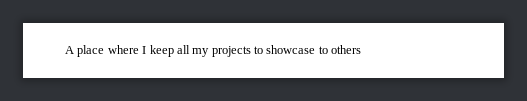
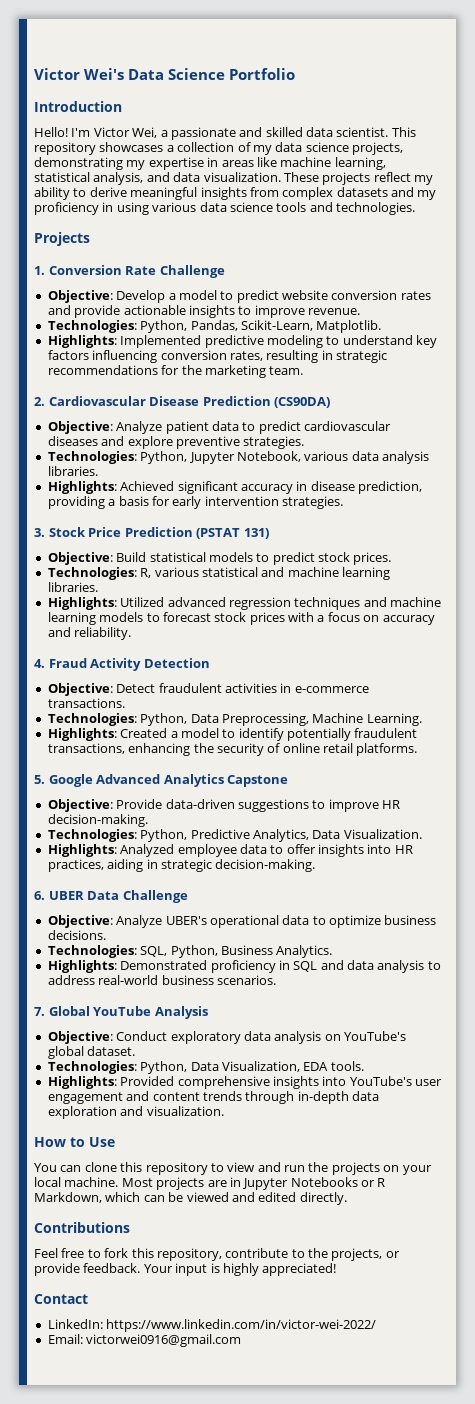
- A place where I keep all my projects to showcase to others
+ Victor Wei's Data Science Portfolio
+ Introduction
+ Hello! I'm Victor Wei, a passionate and skilled data scientist. This repository showcases a collection of my data science projects, demonstrating my expertise in areas like machine learning, statistical analysis, and data visualization. These projects reflect my ability to derive meaningful insights from complex datasets and my proficiency in using various data science tools and technologies.
+ Projects
+ 1. Conversion Rate Challenge
+ Objective: Develop a model to predict website conversion rates and provide actionable insights to improve revenue.
+ Technologies: Python, Pandas, Scikit-Learn, Matplotlib.
+ Highlights: Implemented predictive modeling to understand key factors influencing conversion rates, resulting in strategic recommendations for the marketing team.
+ 2. Cardiovascular Disease Prediction (CS90DA)
+ Objective: Analyze patient data to predict cardiovascular diseases and explore preventive strategies.
+ Technologies: Python, Jupyter Notebook, various data analysis libraries.
+ Highlights: Achieved significant accuracy in disease prediction, providing a basis for early intervention strategies.
+ 3. Stock Price Prediction (PSTAT 131)
+ Objective: Build statistical models to predict stock prices.
+ Technologies: R, various statistical and machine learning libraries.
+ Highlights: Utilized advanced regression techniques and machine learning models to forecast stock prices with a focus on accuracy and reliability.
+ 4. Fraud Activity Detection
+ Objective: Detect fraudulent activities in e-commerce transactions.
+ Technologies: Python, Data Preprocessing, Machine Learning.
+ Highlights: Created a model to identify potentially fraudulent transactions, enhancing the security of online retail platforms.
+ 5. Google Advanced Analytics Capstone
+ Objective: Provide data-driven suggestions to improve HR decision-making.
+ Technologies: Python, Predictive Analytics, Data Visualization.
+ Highlights: Analyzed employee data to offer insights into HR practices, aiding in strategic decision-making.
+ 6. UBER Data Challenge
+ Objective: Analyze UBER's operational data to optimize business decisions.
+ Technologies: SQL, Python, Business Analytics.
+ Highlights: Demonstrated proficiency in SQL and data analysis to address real-world business scenarios.
+ 7. Global YouTube Analysis
+ Objective: Conduct exploratory data analysis on YouTube's global dataset.
+ Technologies: Python, Data Visualization, EDA tools.
+ Highlights: Provided comprehensive insights into YouTube's user engagement and content trends through in-depth data exploration and visualization.
+ How to Use
+ You can clone this repository to view and run the projects on your local machine. Most projects are in Jupyter Notebooks or R Markdown, which can be viewed and edited directly.
+ Contributions
+ Feel free to fork this repository, contribute to the projects, or provide feedback. Your input is highly appreciated!
+ Contact
+ LinkedIn: https://www.linkedin.com/in/victor-wei-2022/
+ Email: victorwei0916@gmail.com

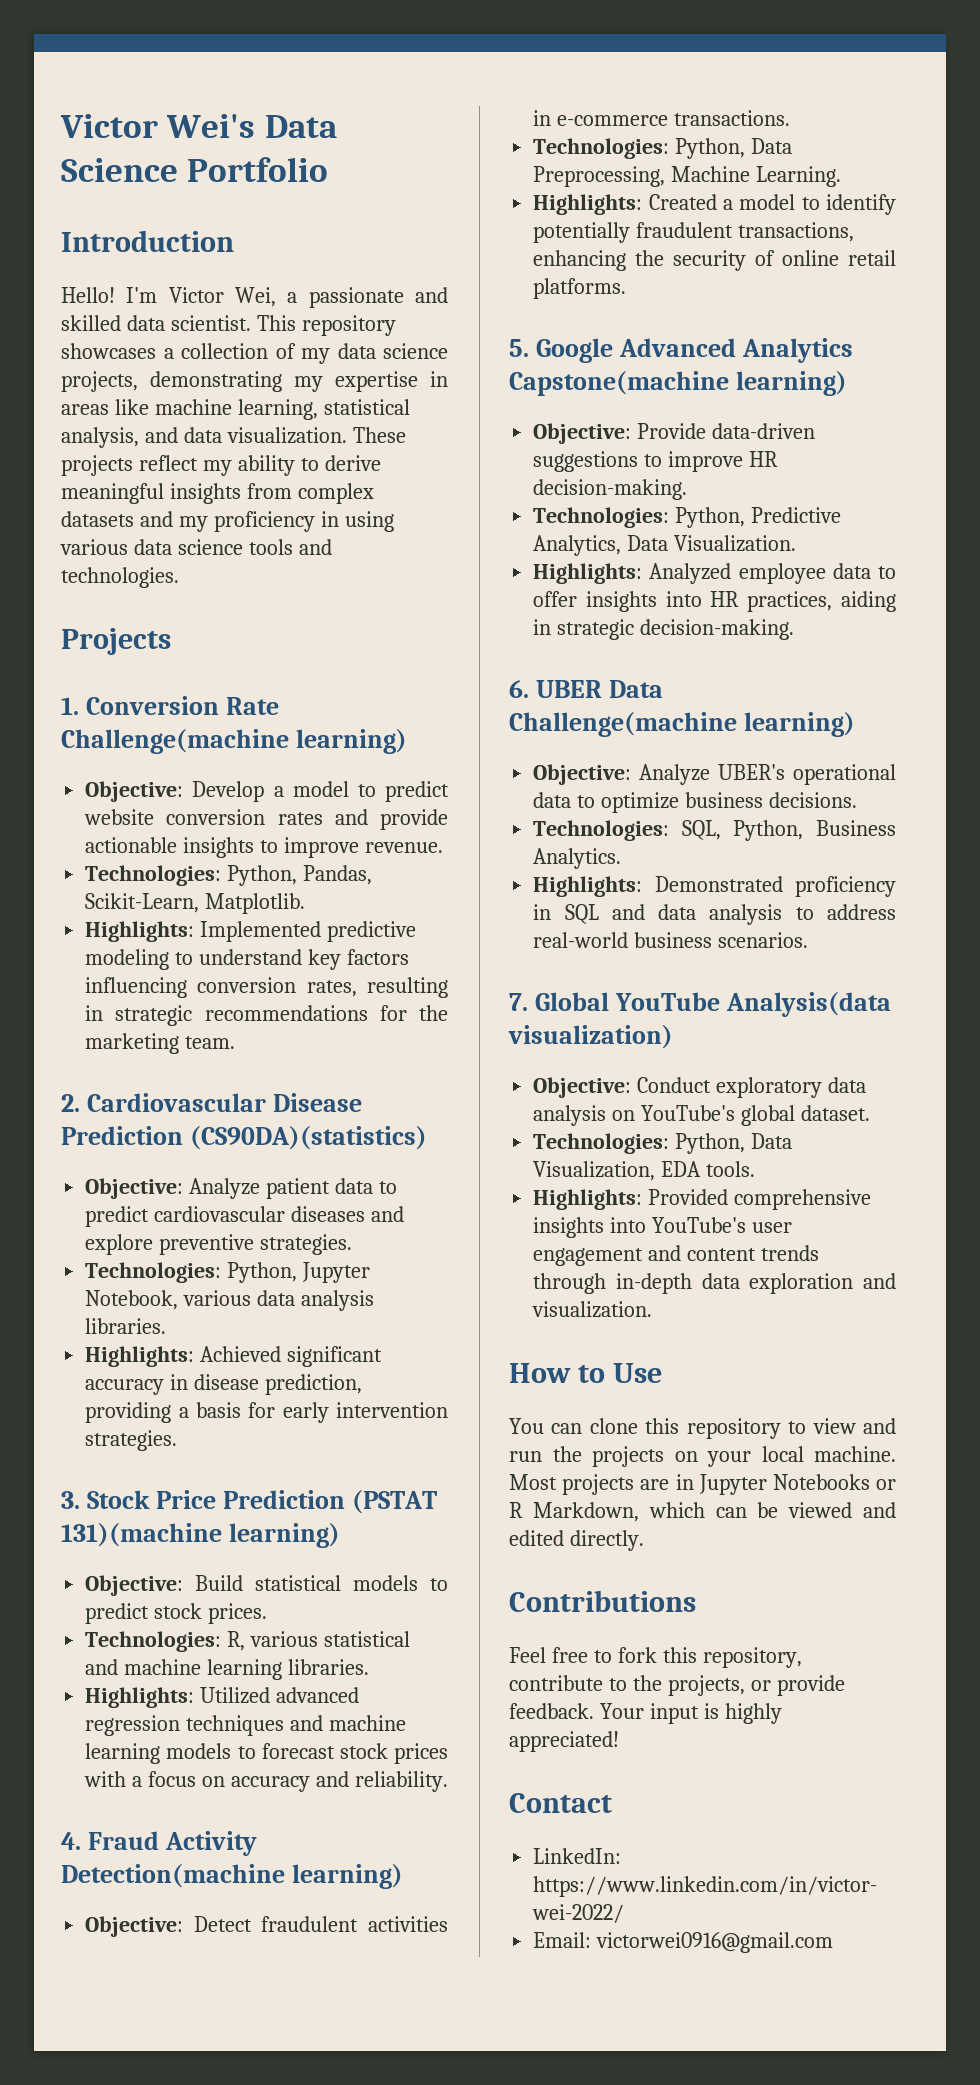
- 1. Conversion Rate Challenge
+ 1. Conversion Rate Challenge(machine learning)
- 2. Cardiovascular Disease Prediction (CS90DA)
+ 2. Cardiovascular Disease Prediction (CS90DA)(statistics)
- 3. Stock Price Prediction (PSTAT 131)
+ 3. Stock Price Prediction (PSTAT 131)(machine learning)
- 4. Fraud Activity Detection
+ 4. Fraud Activity Detection(machine learning)
- 5. Google Advanced Analytics Capstone
+ 5. Google Advanced Analytics Capstone(machine learning)
- 6. UBER Data Challenge
+ 6. UBER Data Challenge(machine learning)
- 7. Global YouTube Analysis
+ 7. Global YouTube Analysis(data visualization)

